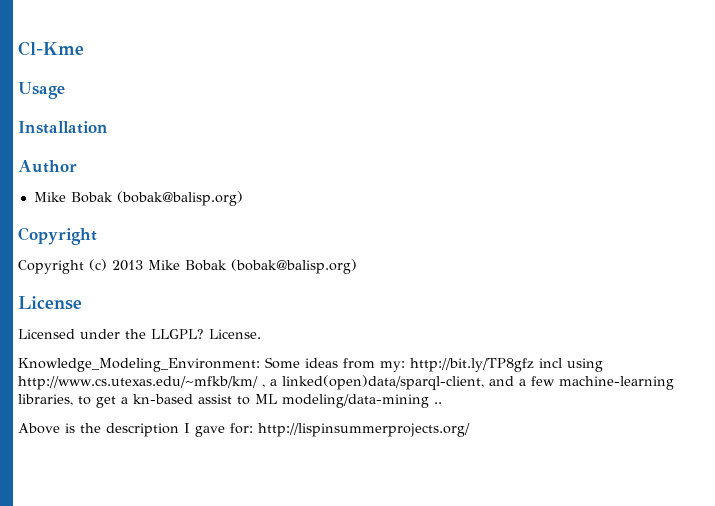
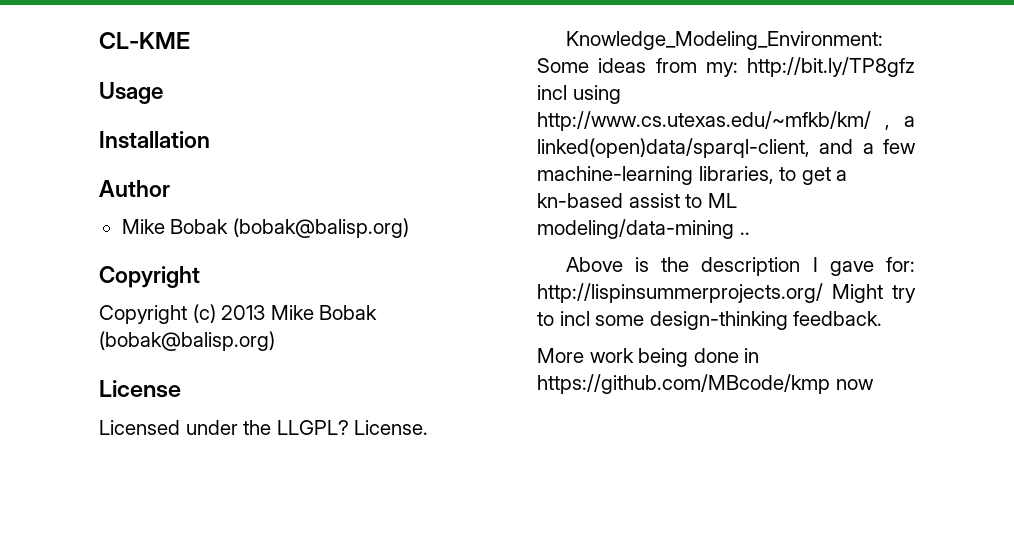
- Cl-Kme
+ CL-KME
- Above is the description I gave for: http://lispinsummerprojects.org/
+ Above is the description I gave for: http://lispinsummerprojects.org/ Might try to incl some design-thinking feedback.
+ More work being done in https://github.com/MBcode/kmp now

